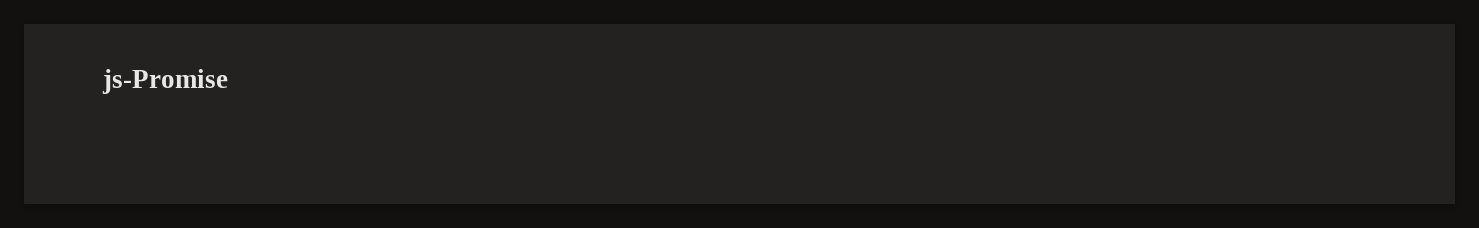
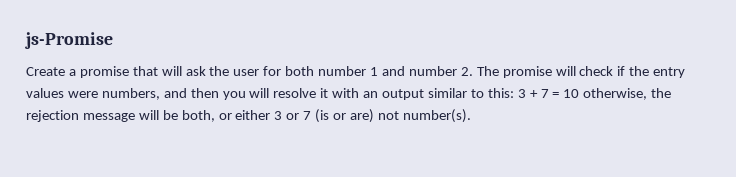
+ Create a promise that will ask the user for both number 1 and number 2. The promise will check if the entry values were numbers, and then you will resolve it with an output similar to this: 3 + 7 = 10 otherwise, the rejection message will be both, or either 3 or 7 (is or are) not number(s).

